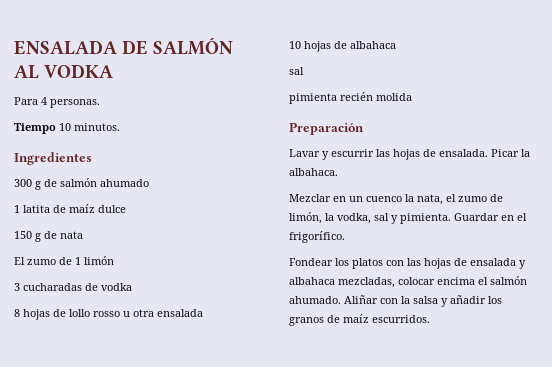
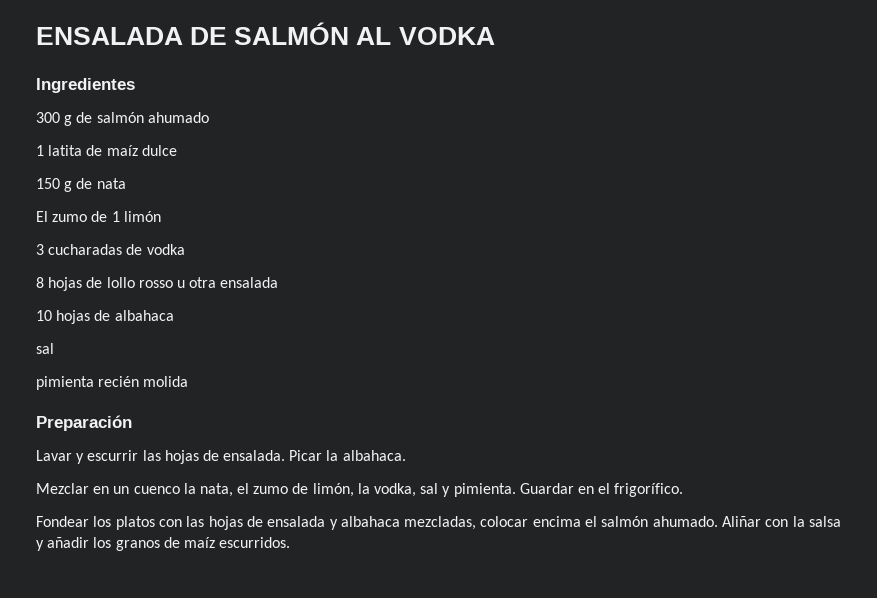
- Para 4 personas.
- Tiempo 10 minutos.

